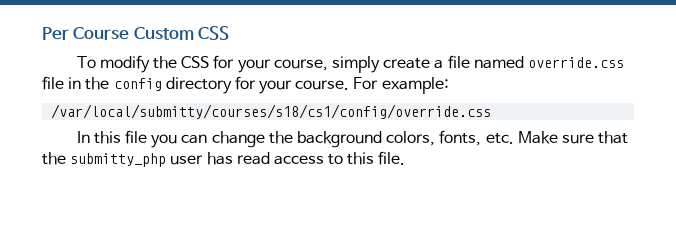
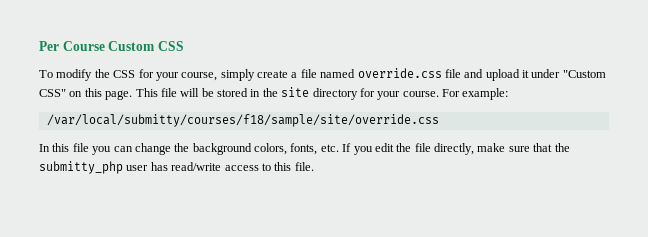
- To modify the CSS for your course, simply create a file named override.css file in the config directory for your course.
+ To modify the CSS for your course, simply create a file named override.css file and upload it under "Custom CSS" on this page. This file will be stored in the site directory for your course.
- /var/local/submitty/courses/s18/cs1/config/override.css
+ /var/local/submitty/courses/f18/sample/site/override.css
- In this file you can change the background colors, fonts, etc. Make sure that the submitty_php user has read access to this file.
+ In this file you can change the background colors, fonts, etc. If you edit the file directly, make sure that the submitty_php user has read/write access to this file.

